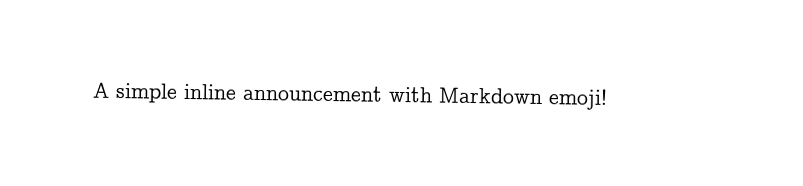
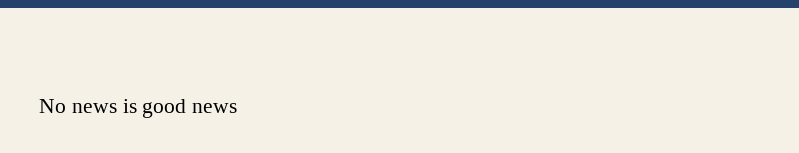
- A simple inline announcement with Markdown emoji!
+ No news is good news

